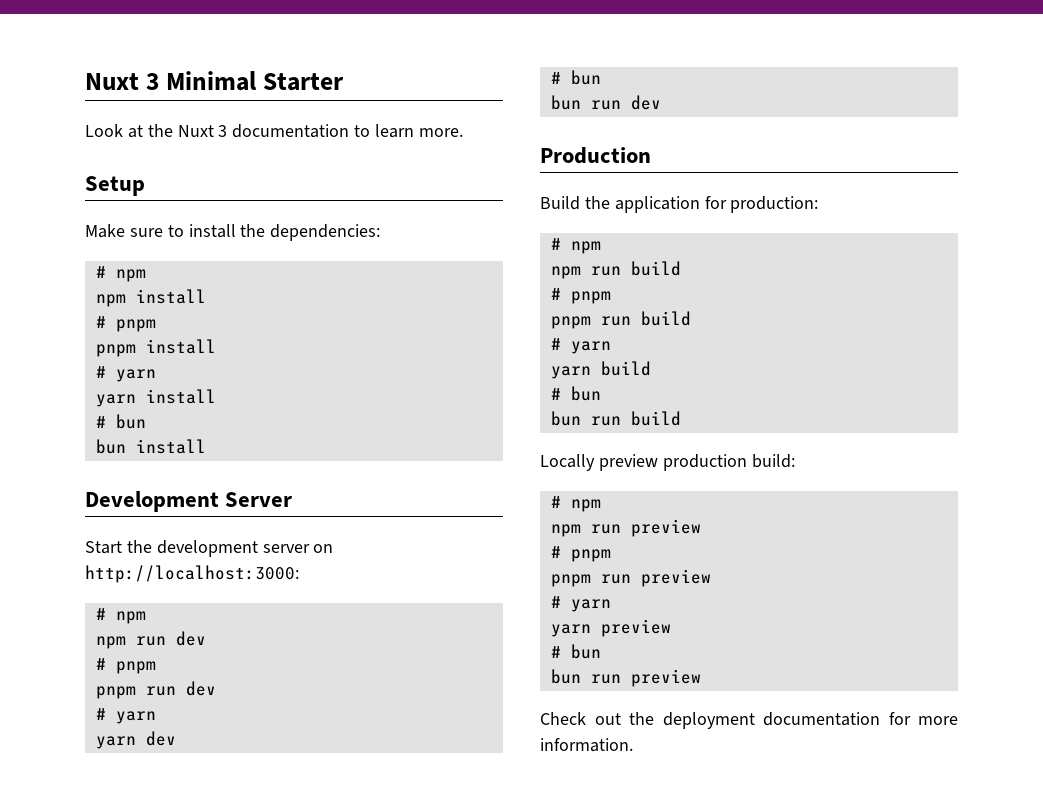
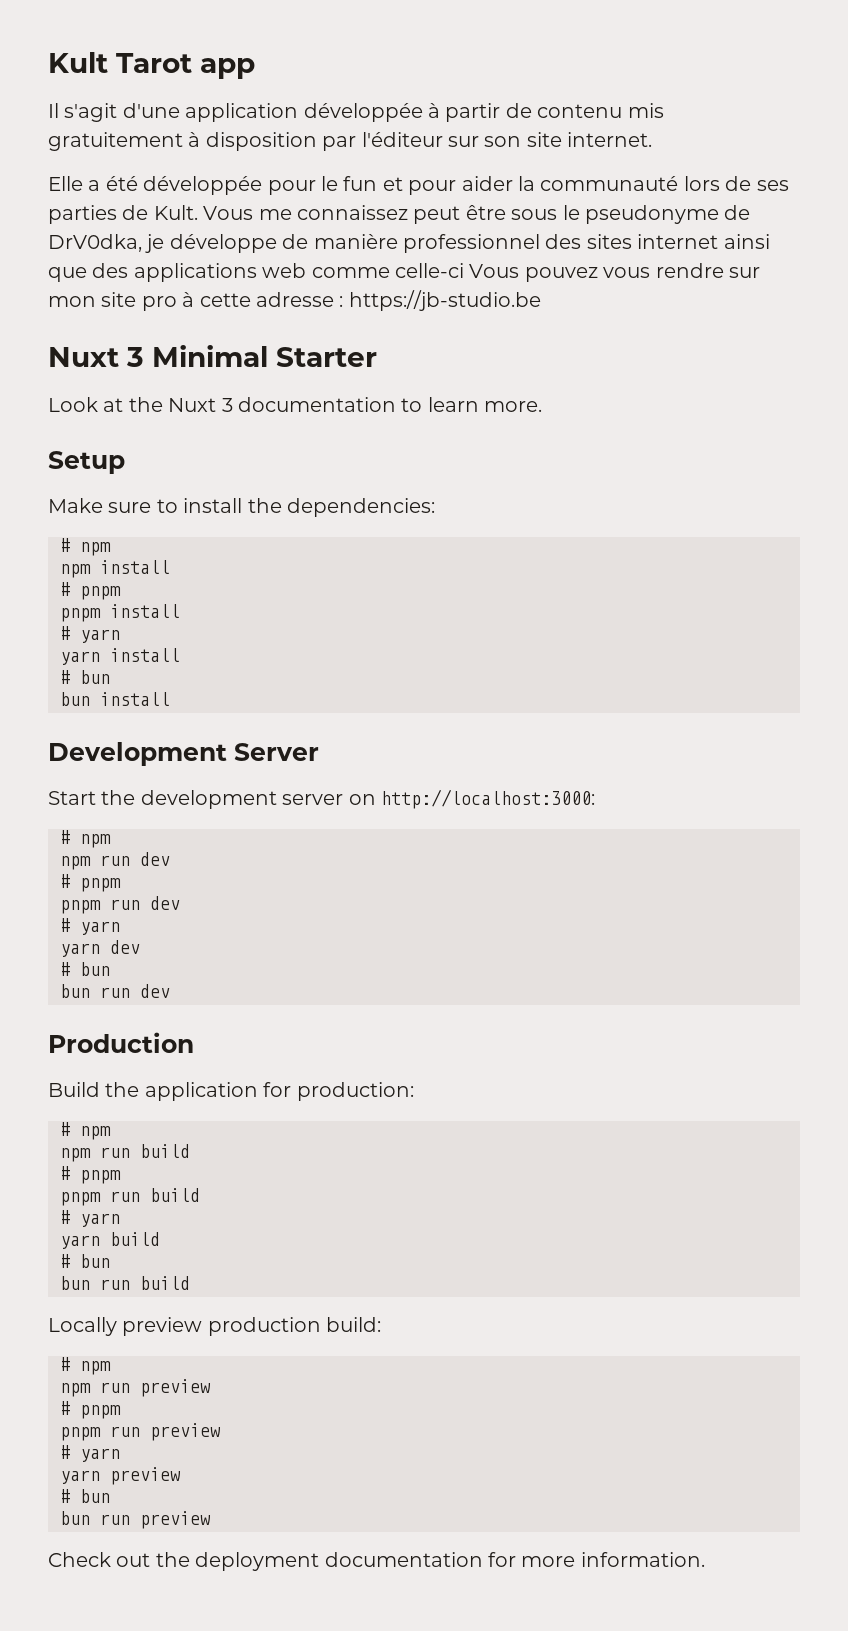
+ Kult Tarot app
+ Il s'agit d'une application développée à partir de contenu mis gratuitement à disposition par l'éditeur sur son site internet.
+ Elle a été développée pour le fun et pour aider la communauté lors de ses parties de Kult. Vous me connaissez peut être sous le pseudonyme de DrV0dka, je développe de manière professionnel des sites internet ainsi que des applications web comme celle-ci Vous pouvez vous rendre sur mon site pro à cette adresse : https://jb-studio.be

